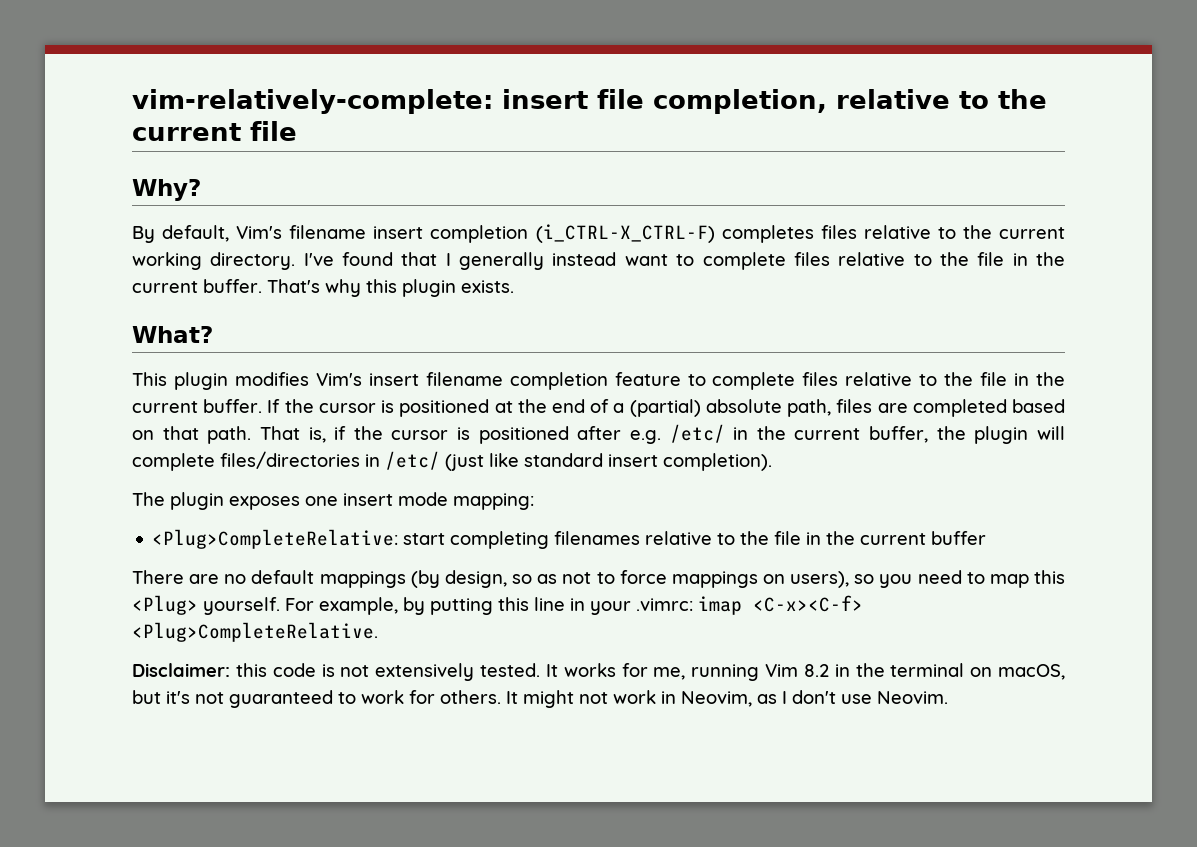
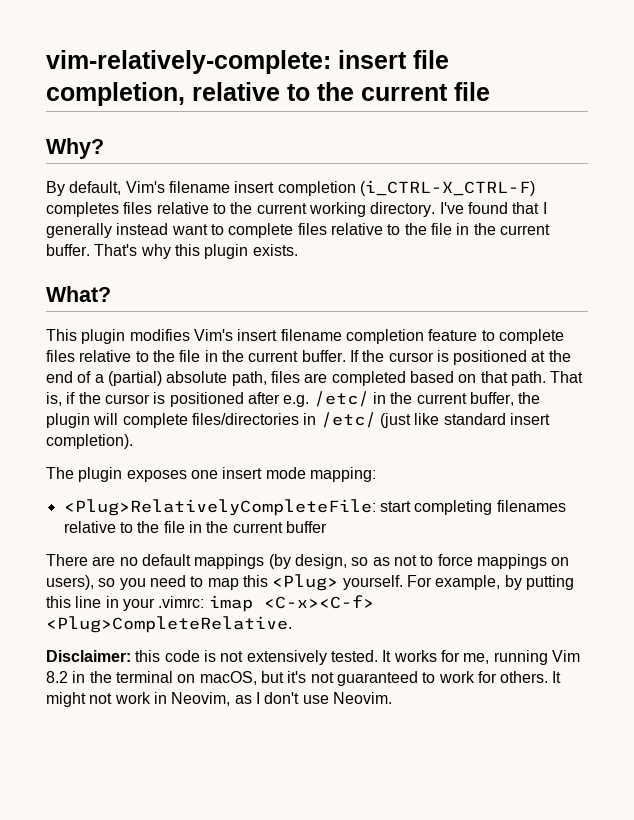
- <Plug>CompleteRelative: start completing filenames relative to the file in the current buffer
+ <Plug>RelativelyCompleteFile: start completing filenames relative to the file in the current buffer

